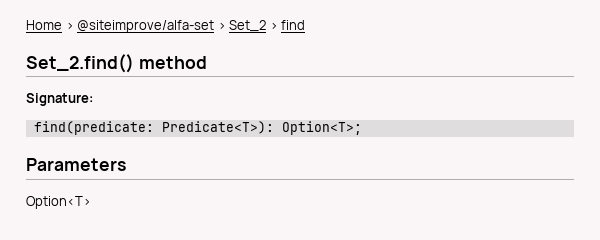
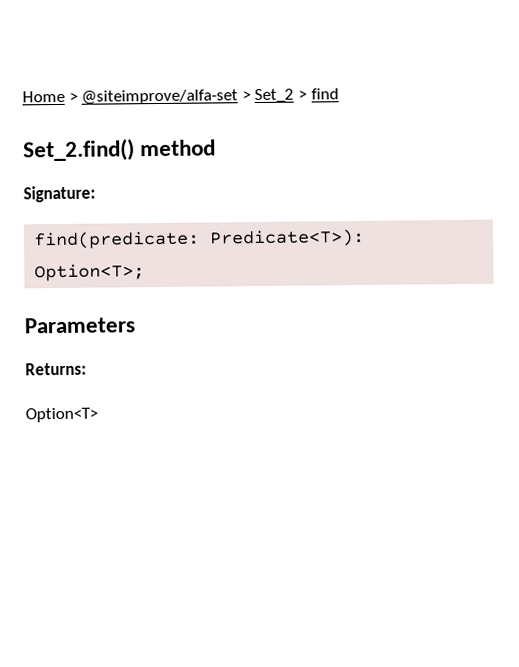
+ Returns:

